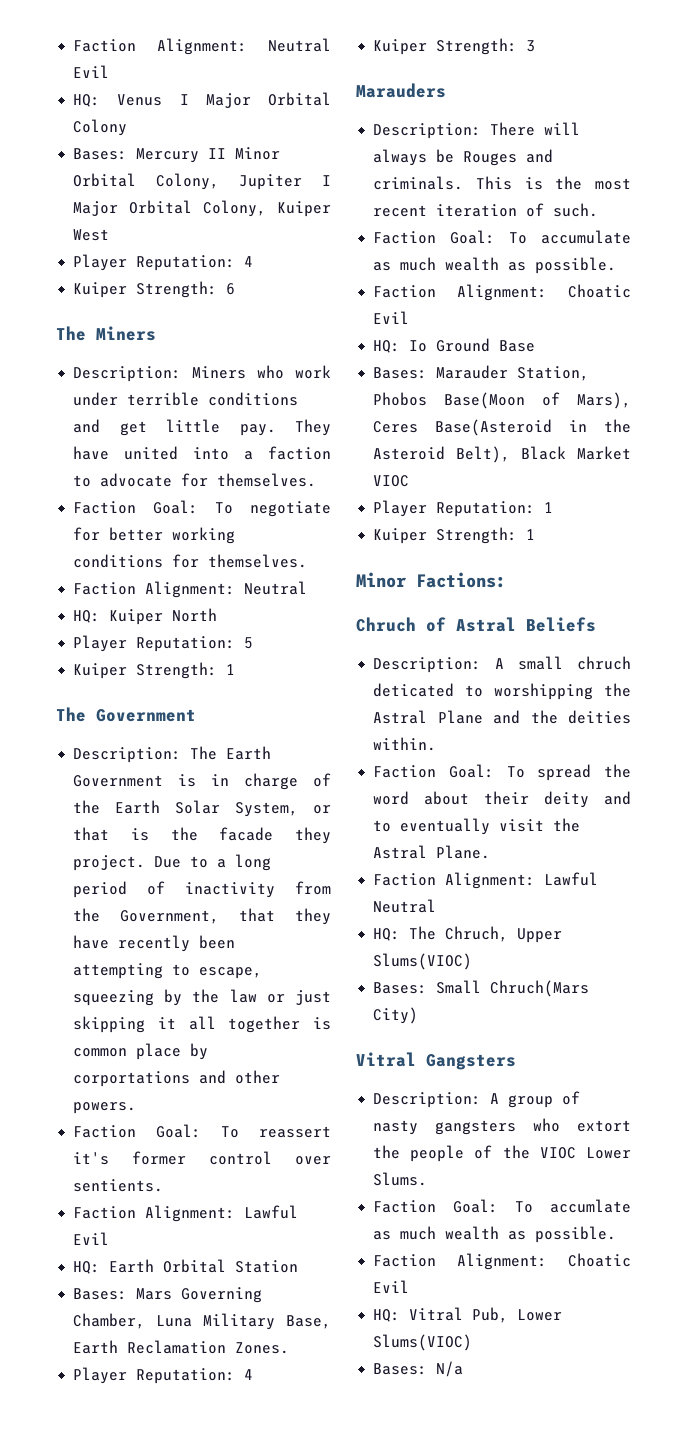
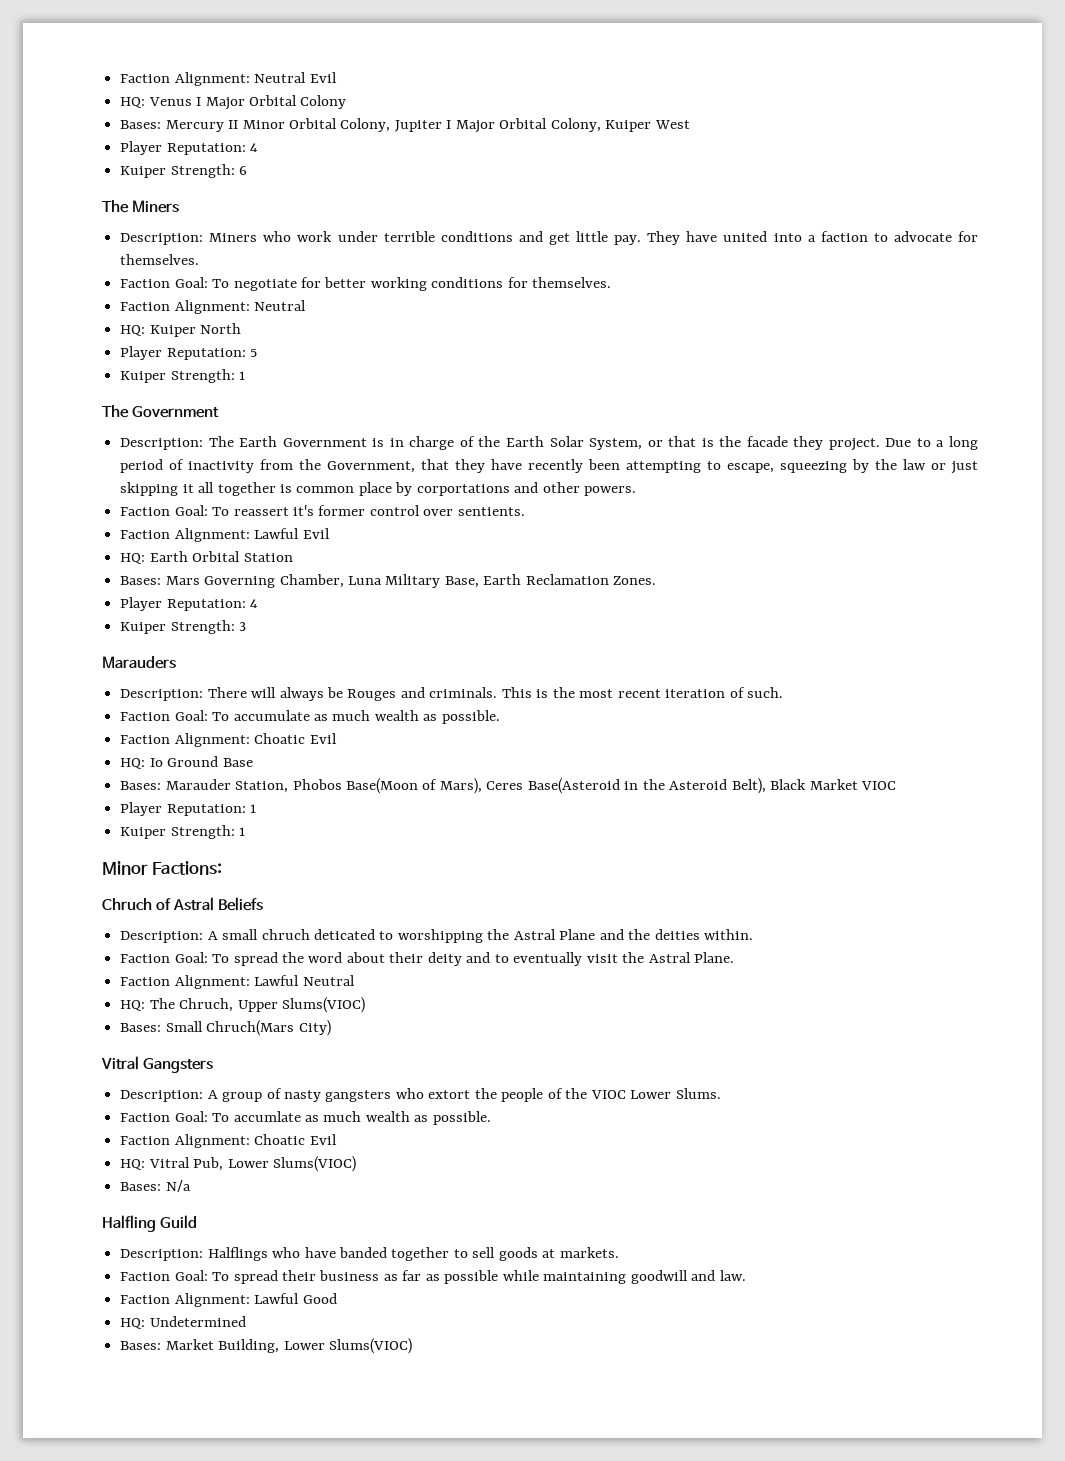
+ Halfling Guild
+ Description: Halflings who have banded together to sell goods at markets.
+ Faction Goal: To spread their business as far as possible while maintaining goodwill and law.
+ Faction Alignment: Lawful Good
+ HQ: Undetermined
+ Bases: Market Building, Lower Slums(VIOC)

